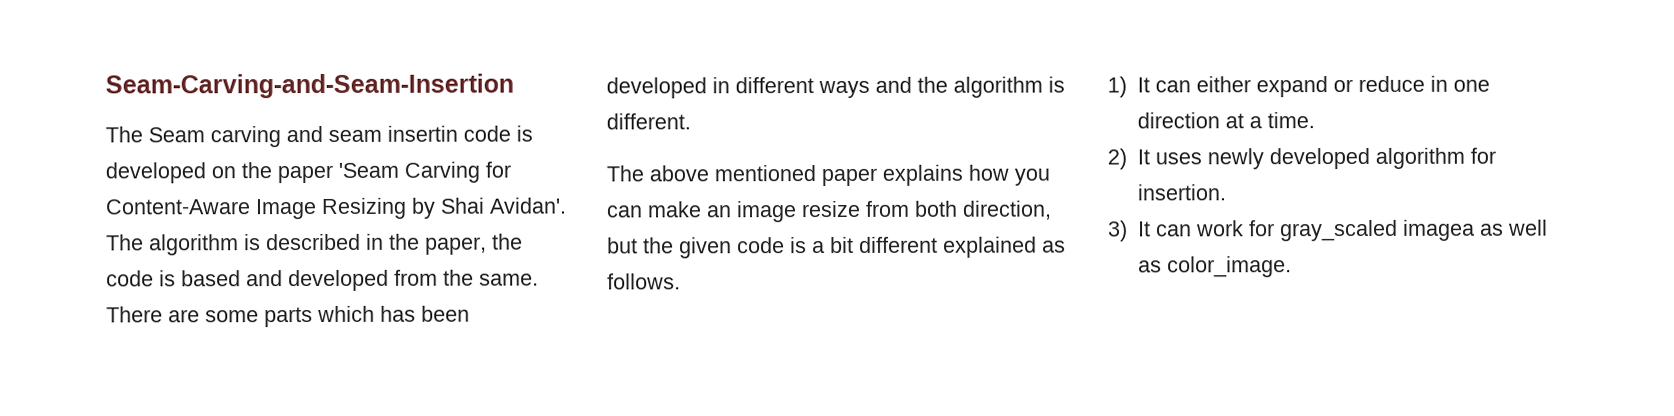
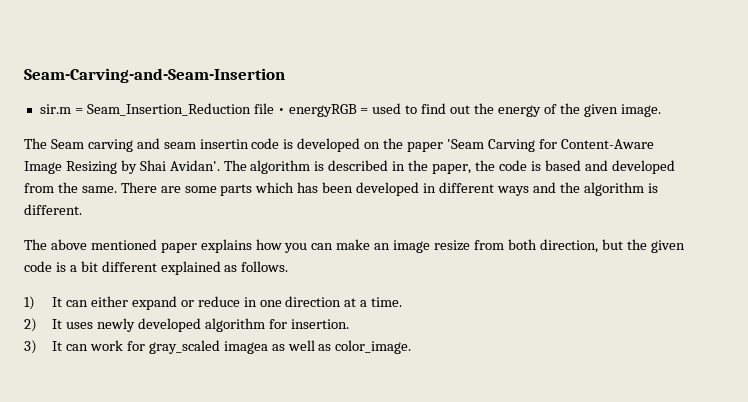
+ sir.m = Seam_Insertion_Reduction file • energyRGB = used to find out the energy of the given image.

